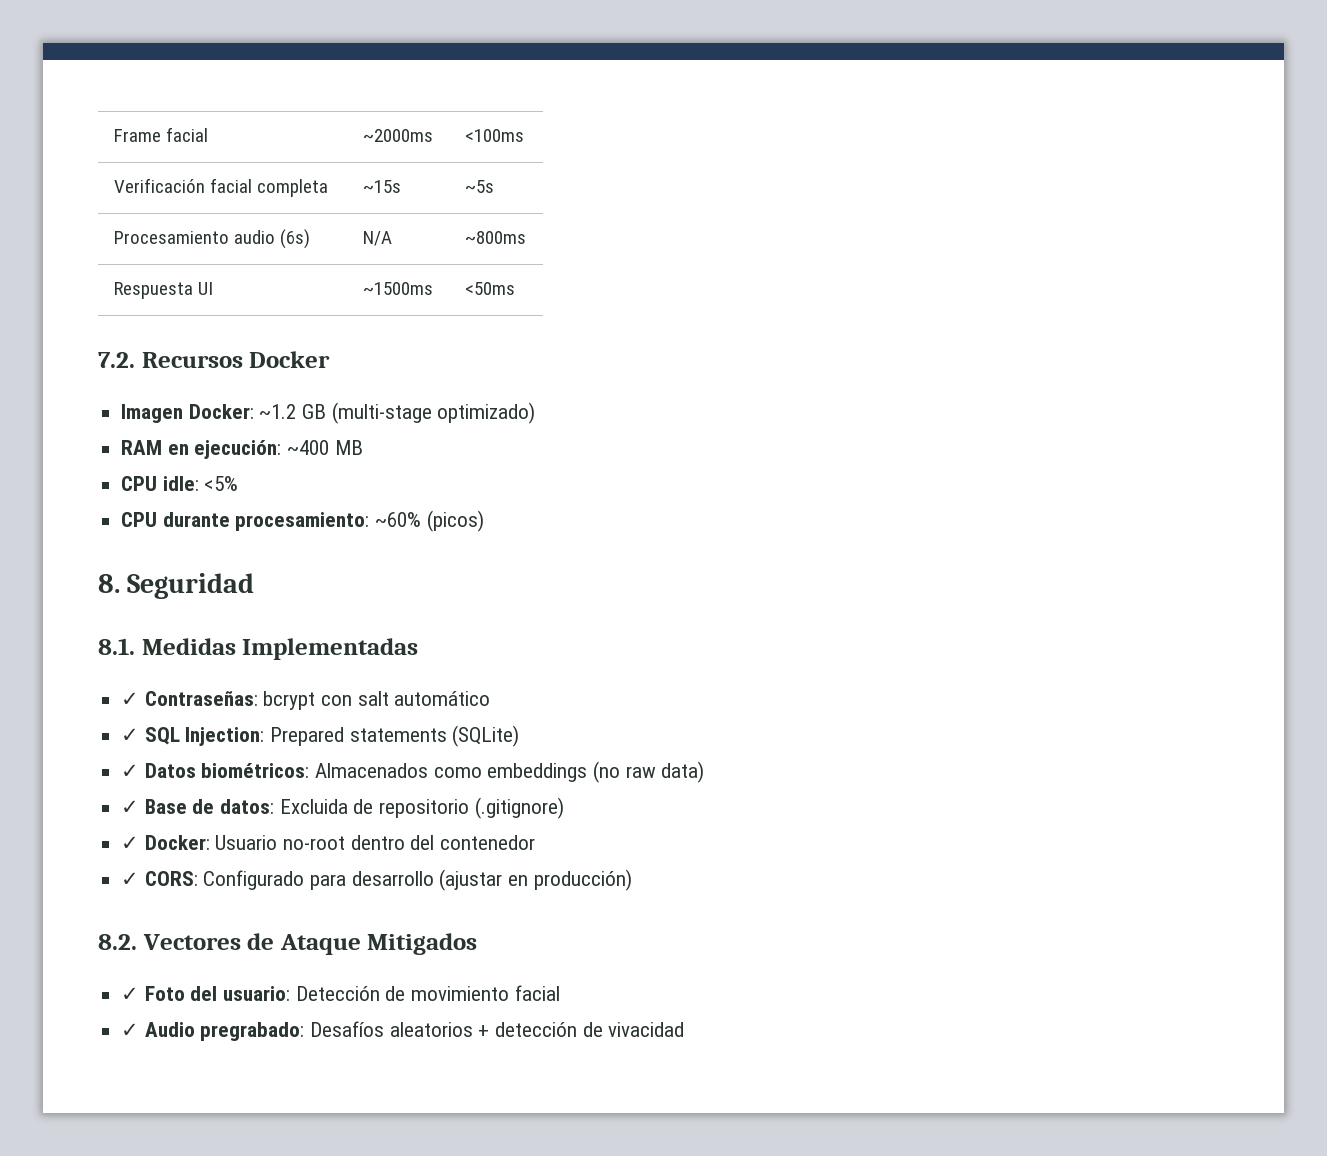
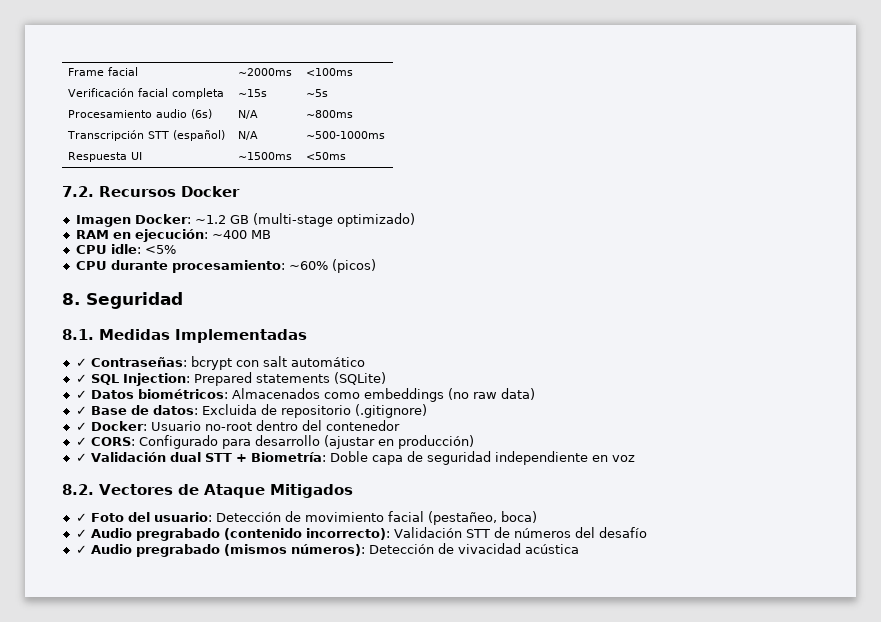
+ Transcripción STT (español) | N/A | ~500-1000ms
+ ✓ Validación dual STT + Biometría: Doble capa de seguridad independiente en voz
- ✓ Foto del usuario: Detección de movimiento facial
- ✓ Audio pregrabado: Desafíos aleatorios + detección de vivacidad
+ ✓ Foto del usuario: Detección de movimiento facial (pestañeo, boca)
+ ✓ Audio pregrabado (contenido incorrecto): Validación STT de números del desafío
+ ✓ Audio pregrabado (mismos números): Detección de vivacidad acústica

